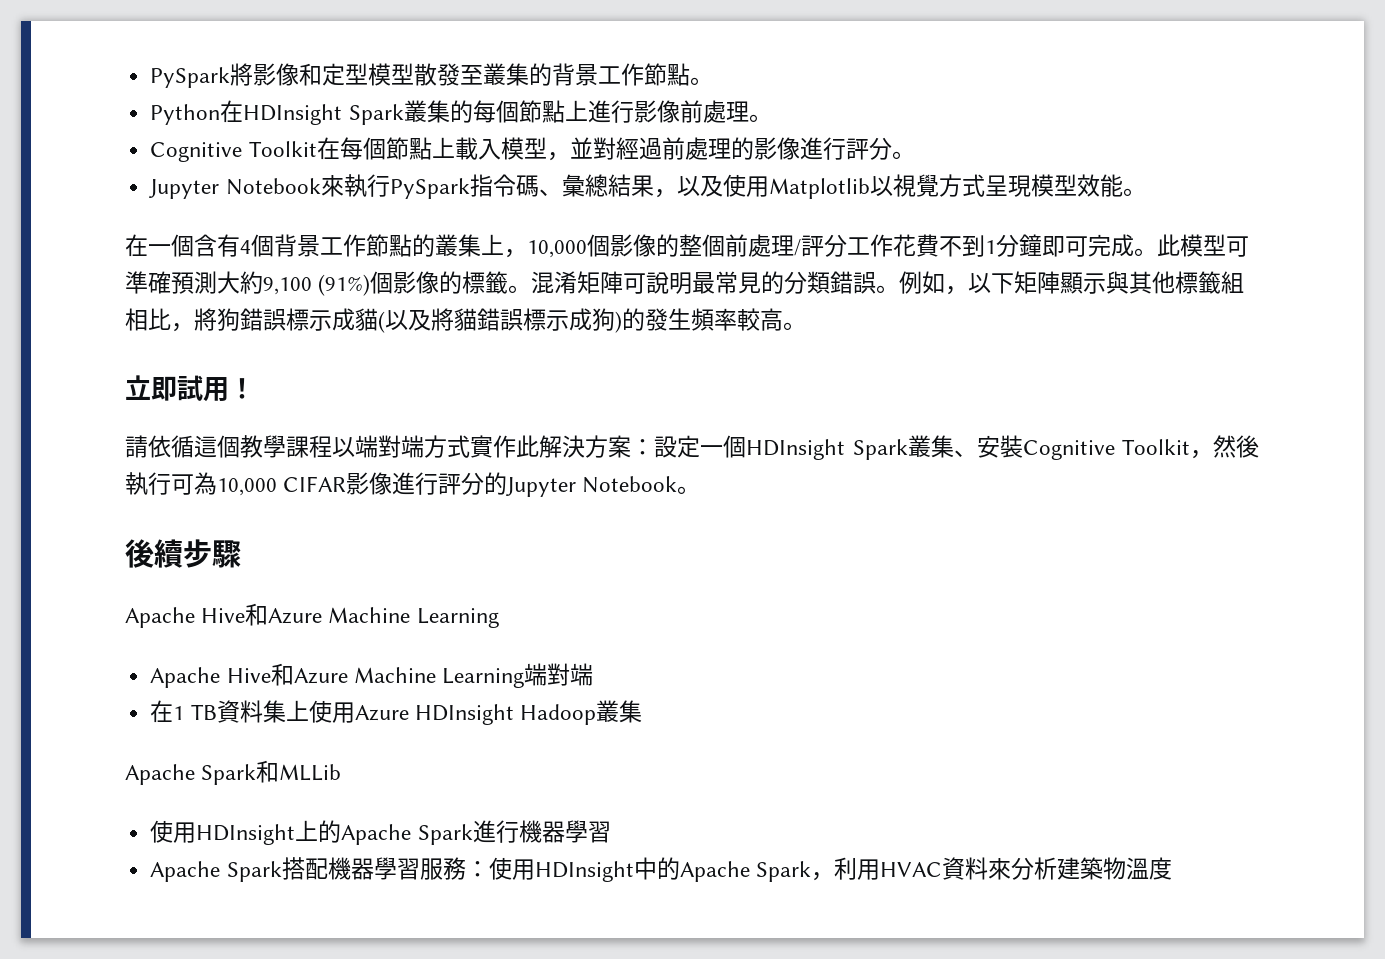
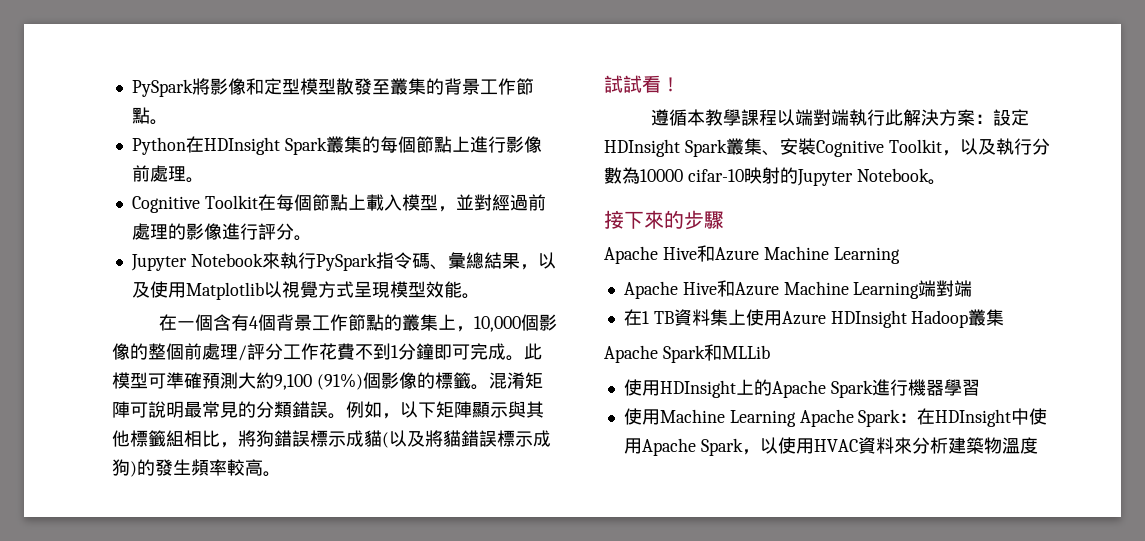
- 立即試用！
+ 試試看！
- 請依循這個教學課程以端對端方式實作此解決方案：設定一個HDInsight Spark叢集、安裝Cognitive Toolkit，然後執行可為10,000 CIFAR影像進行評分的Jupyter Notebook。
+ 遵循本教學課程以端對端執行此解決方案：設定HDInsight Spark叢集、安裝Cognitive Toolkit，以及執行分數為10000 cifar-10映射的Jupyter Notebook。
- 後續步驟
+ 接下來的步驟
- Apache Spark搭配機器學習服務：使用HDInsight中的Apache Spark，利用HVAC資料來分析建築物溫度
+ 使用Machine Learning Apache Spark：在HDInsight中使用Apache Spark，以使用HVAC資料來分析建築物溫度

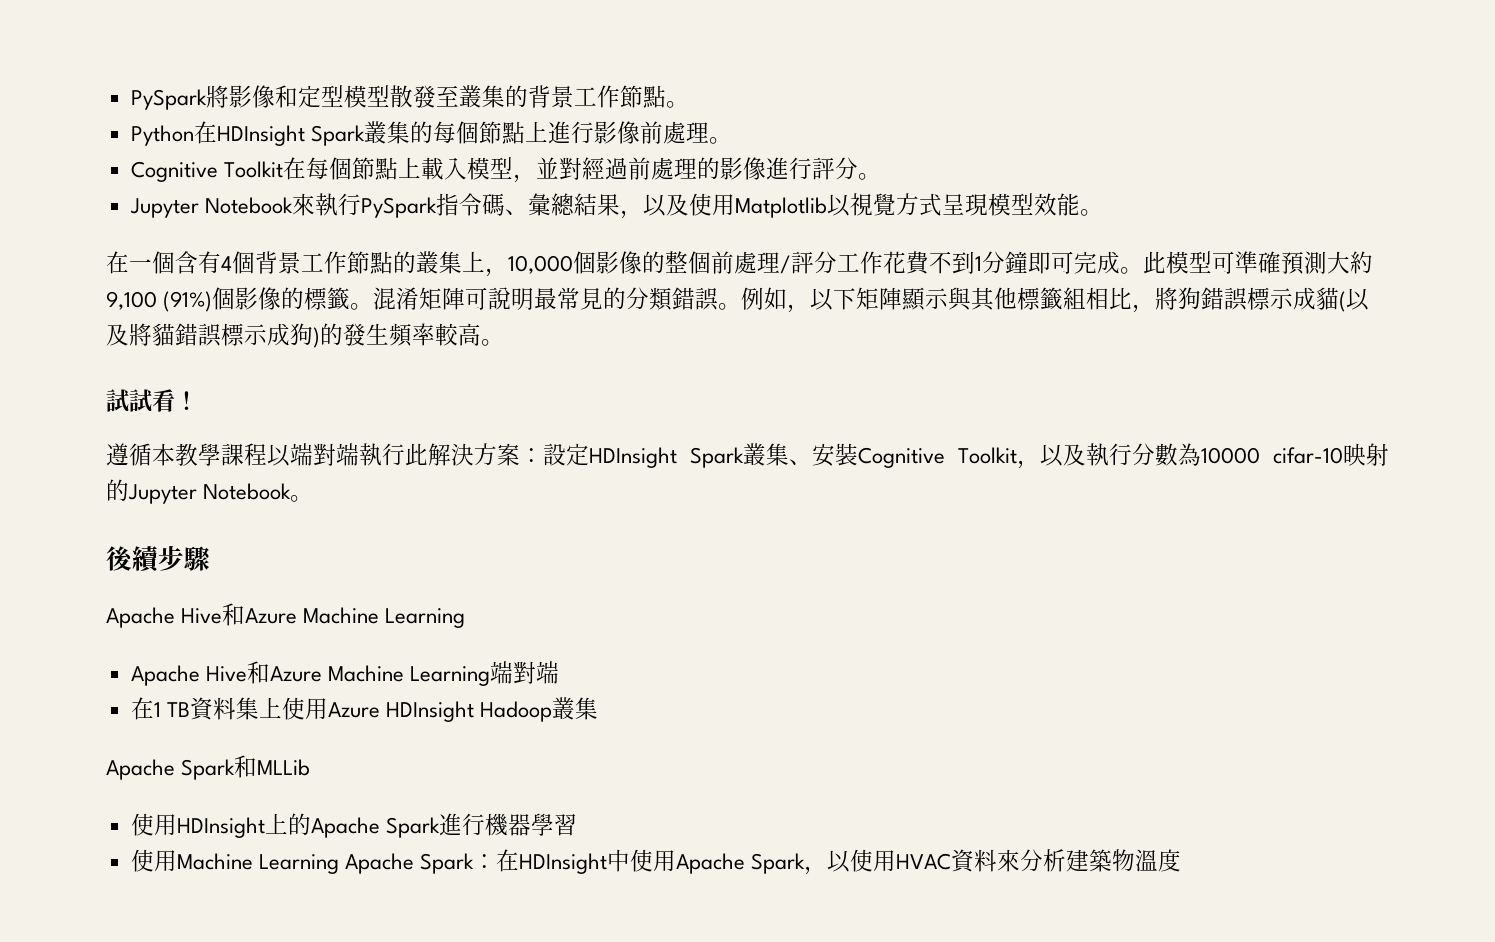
- 接下來的步驟
+ 後續步驟

